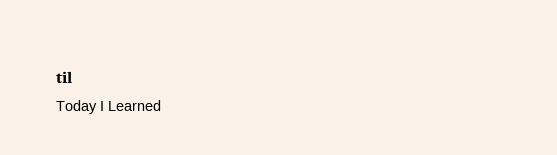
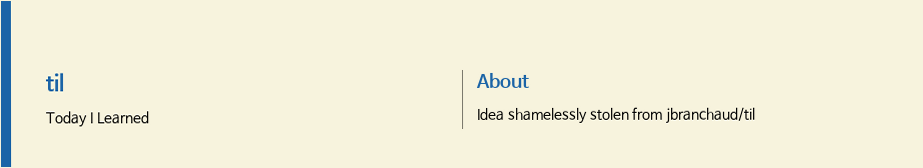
+ About
+ Idea shamelessly stolen from jbranchaud/til

